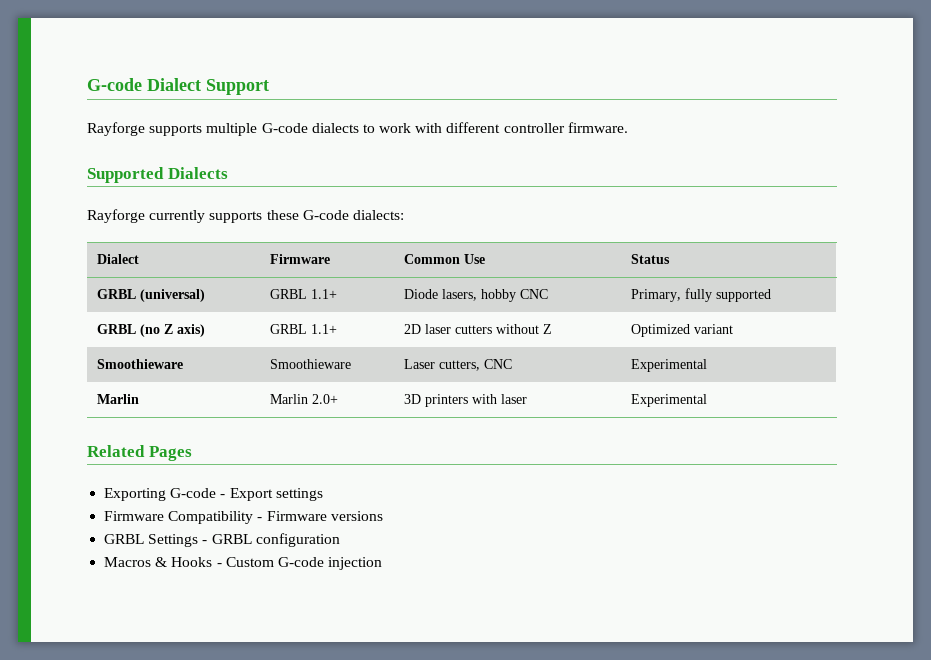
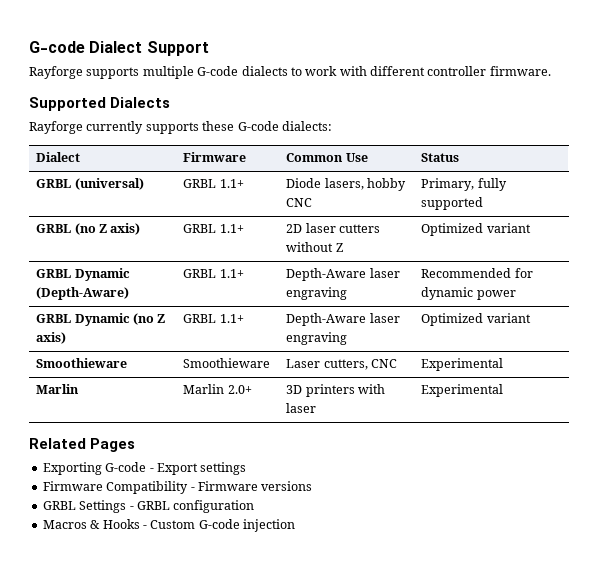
+ GRBL Dynamic (Depth-Aware) | GRBL 1.1+ | Depth-Aware laser engraving | Recommended for dynamic power
+ GRBL Dynamic (no Z axis) | GRBL 1.1+ | Depth-Aware laser engraving | Optimized variant

